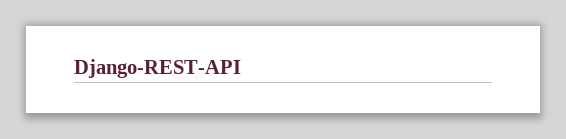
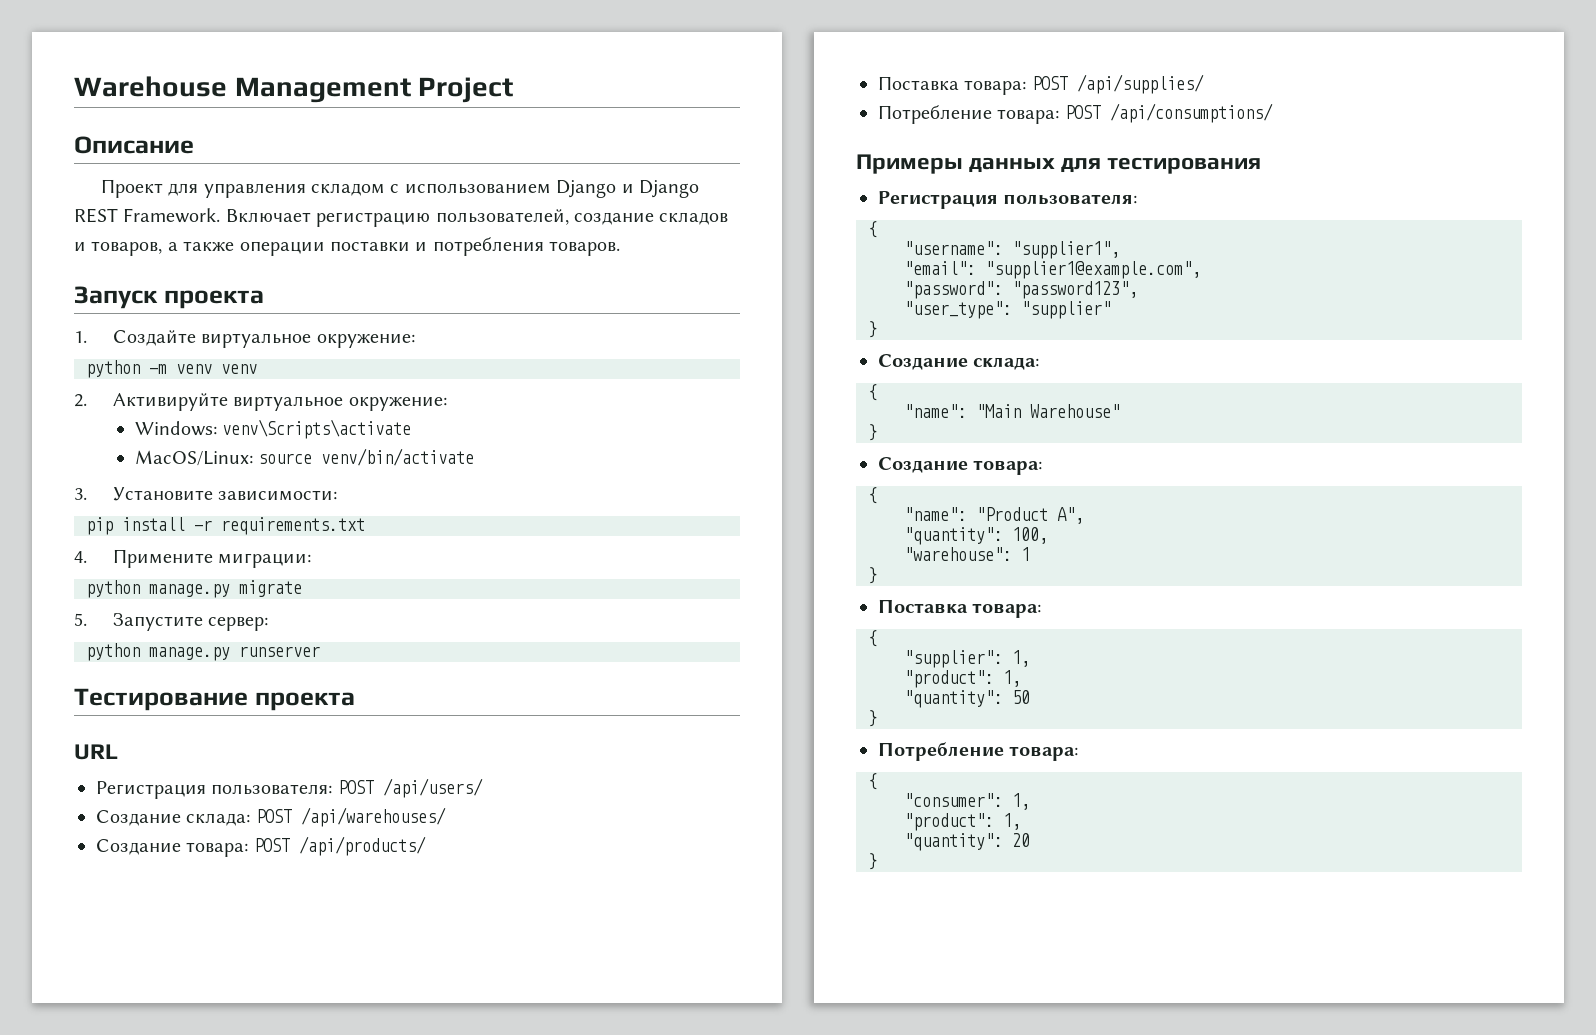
- Django-REST-API
+ Warehouse Management Project
+ Описание
+ Проект для управления складом с использованием Django и Django REST Framework. Включает регистрацию пользователей, создание складов и товаров, а также операции поставки и потребления товаров.
+ Запуск проекта
+ 1. Создайте виртуальное окружение:
+ python -m venv venv
+ 2. Активируйте виртуальное окружение:
+ Windows: venv\Scripts\activate
+ MacOS/Linux: source venv/bin/activate
+ 3. Установите зависимости:
+ pip install -r requirements.txt
+ 4. Примените миграции:
+ python manage.py migrate
+ 5. Запустите сервер:
+ python manage.py runserver
+ Тестирование проекта
+ URL
+ Регистрация пользователя: POST /api/users/
+ Создание склада: POST /api/warehouses/
+ Создание товара: POST /api/products/
+ Поставка товара: POST /api/supplies/
+ Потребление товара: POST /api/consumptions/
+ Примеры данных для тестирования
+ Регистрация пользователя:
+ {
+ "username": "supplier1",
+ "email": "supplier1@example.com",
+ "password": "password123",
+ "user_type": "supplier"
+ }
+ Создание склада:
+ {
+ "name": "Main Warehouse"
+ }
+ Создание товара:
+ {
+ "name": "Product A",
+ "quantity": 100,
+ "warehouse": 1
+ }
+ Поставка товара:
+ {
+ "supplier": 1,
+ "product": 1,
+ "quantity": 50
+ }
+ Потребление товара:
+ {
+ "consumer": 1,
+ "product": 1,
+ "quantity": 20
+ }

